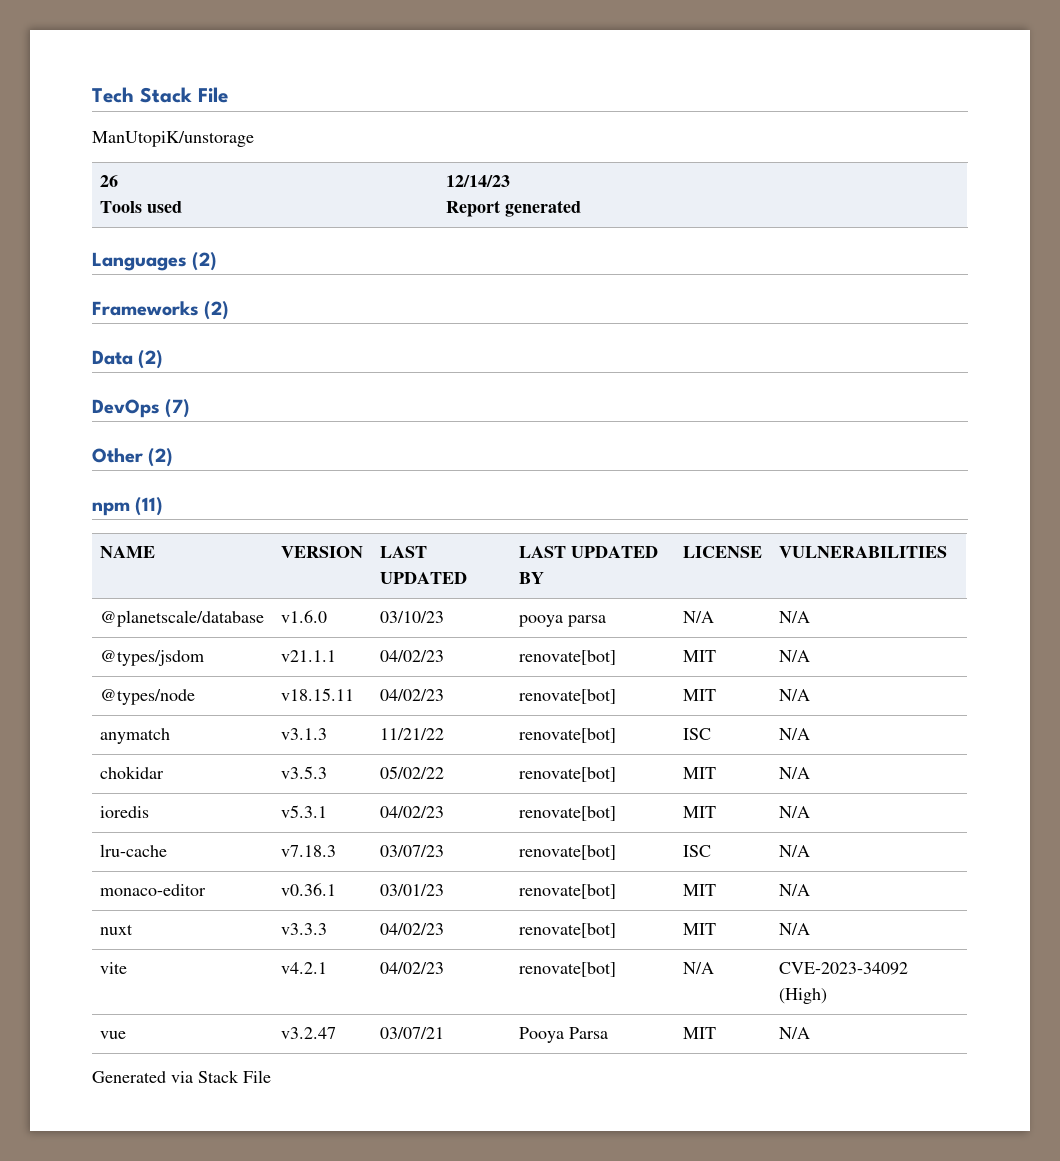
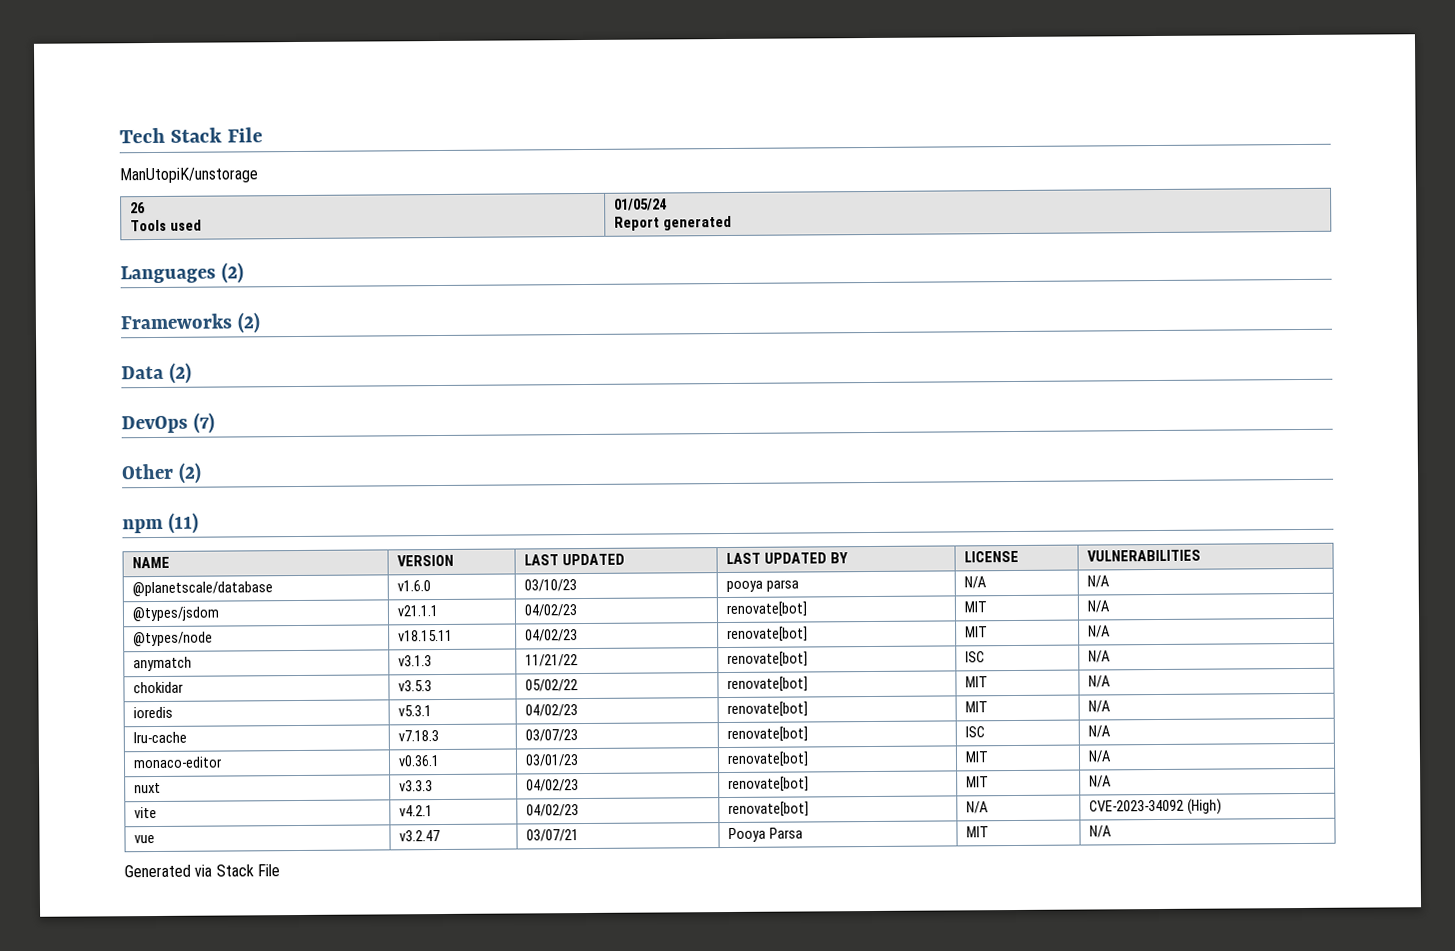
  26
- Tools used | 12/14/23
+ Tools used | 01/05/24

